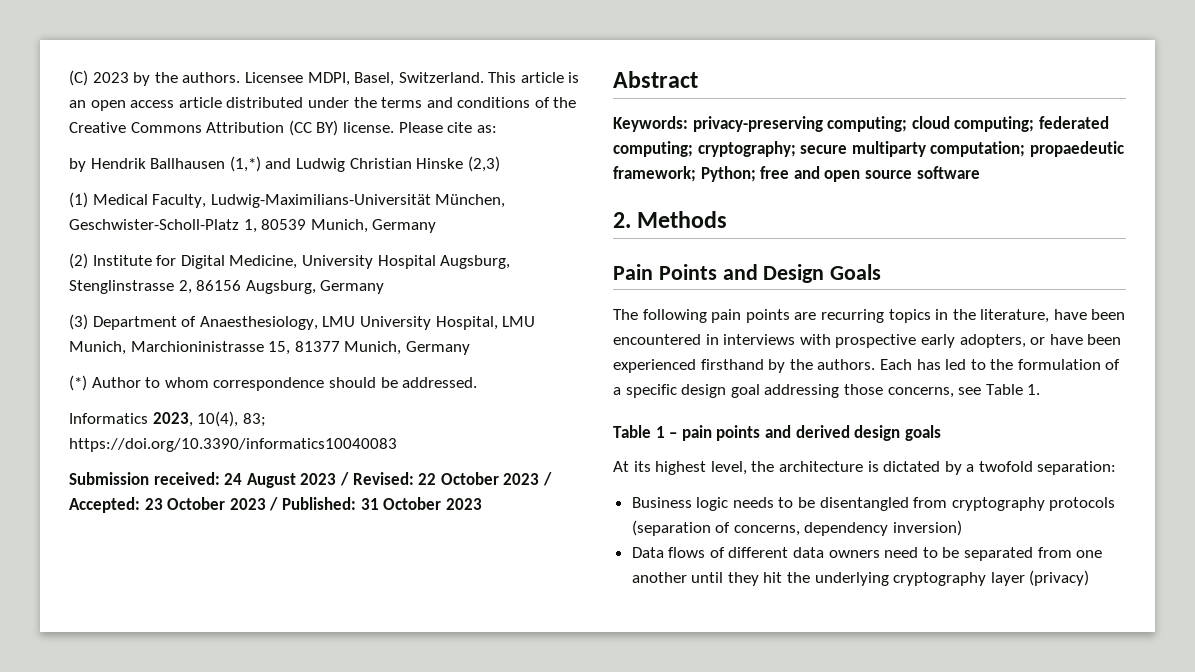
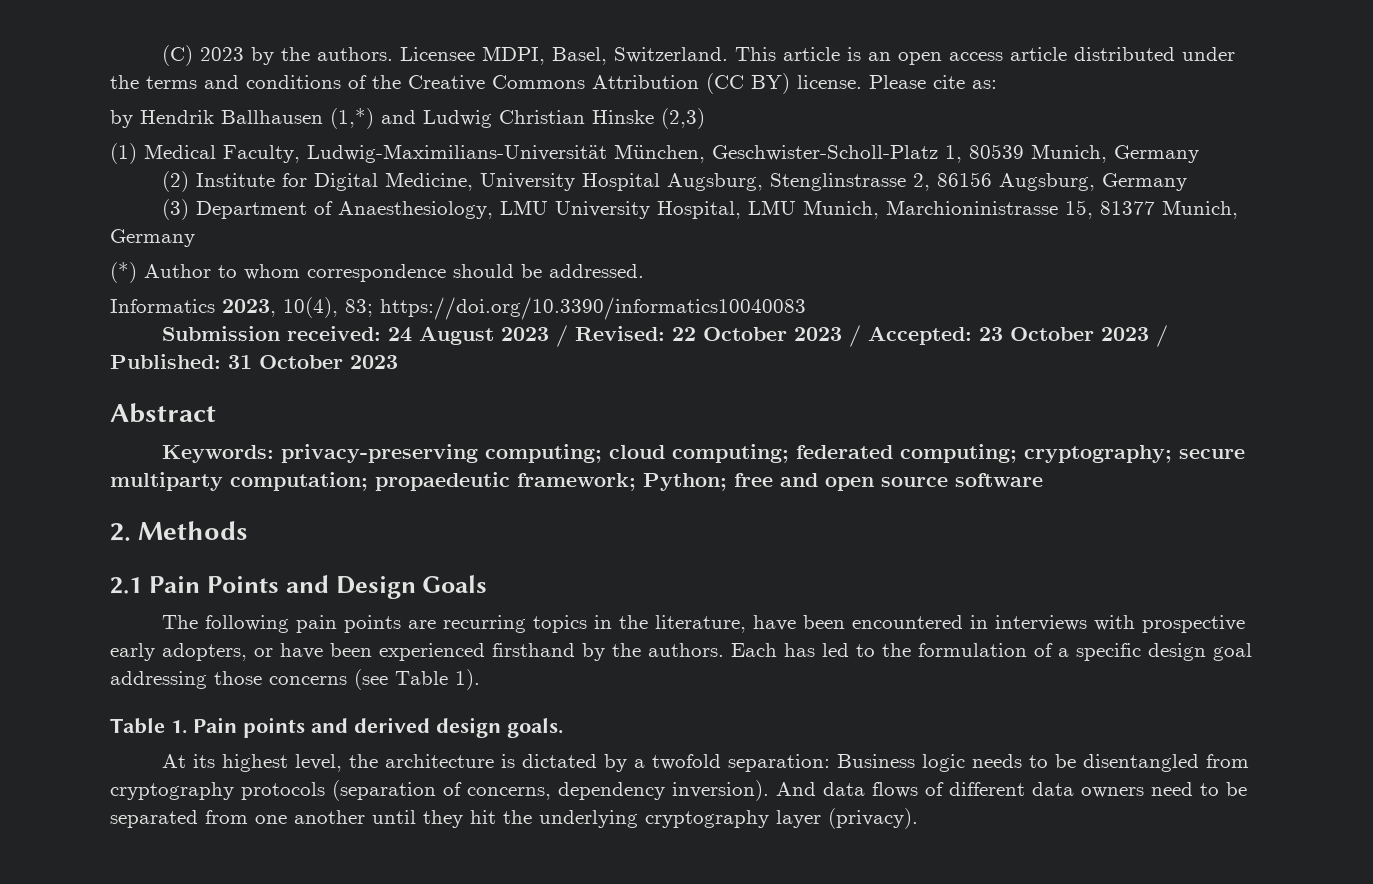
- Pain Points and Design Goals
+ 2.1 Pain Points and Design Goals
- Each has led to the formulation of a specific design goal addressing those concerns, see Table 1.
- Table 1 – pain points and derived design goals
+ Each has led to the formulation of a specific design goal addressing those concerns (see Table 1).
+ Table 1. Pain points and derived design goals.
- At its highest level, the architecture is dictated by a twofold separation:
- Business logic needs to be disentangled from cryptography protocols (separation of concerns, dependency inversion)
- Data flows of different data owners need to be separated from one another until they hit the underlying cryptography layer (privacy)
+ At its highest level, the architecture is dictated by a twofold separation: Business logic needs to be disentangled from cryptography protocols (separation of concerns, dependency inversion). And data flows of different data owners need to be separated from one another until they hit the underlying cryptography layer (privacy).

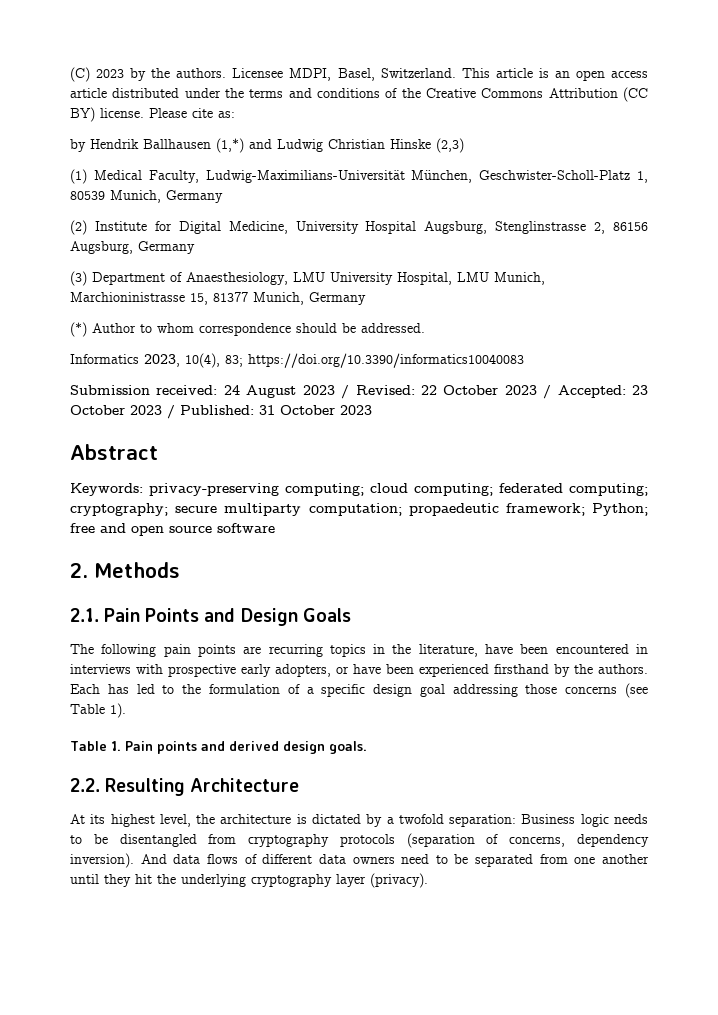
- 2.1 Pain Points and Design Goals
+ 2.1. Pain Points and Design Goals
+ 2.2. Resulting Architecture

